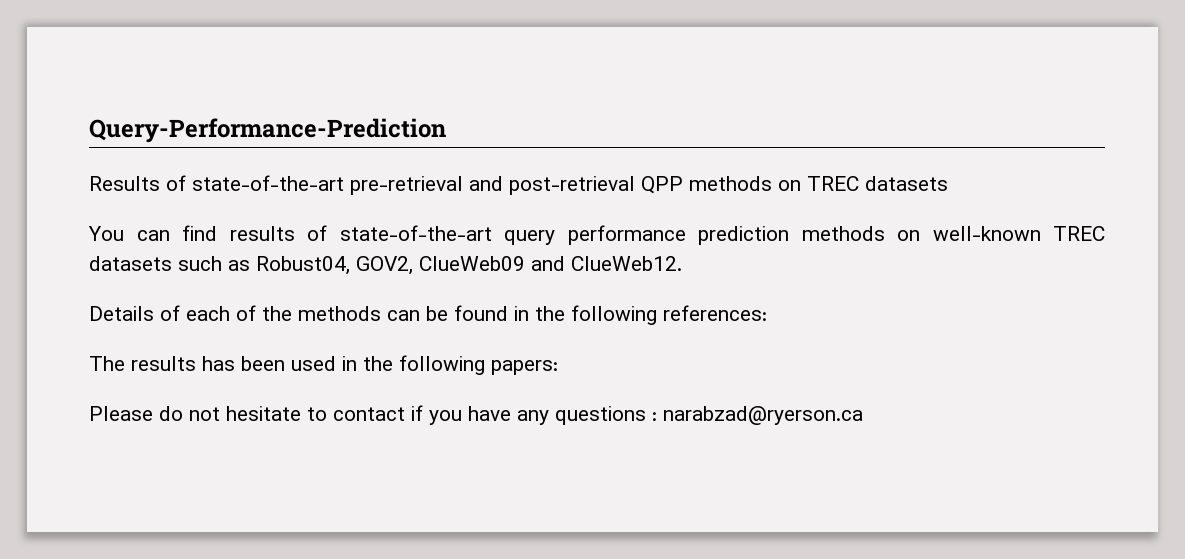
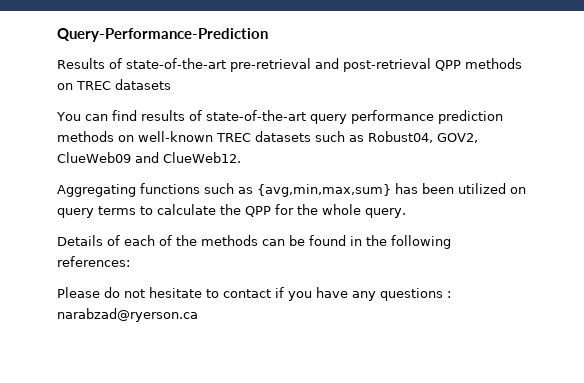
+ Aggregating functions such as {avg,min,max,sum} has been utilized on query terms to calculate the QPP for the whole query.
- The results has been used in the following papers:

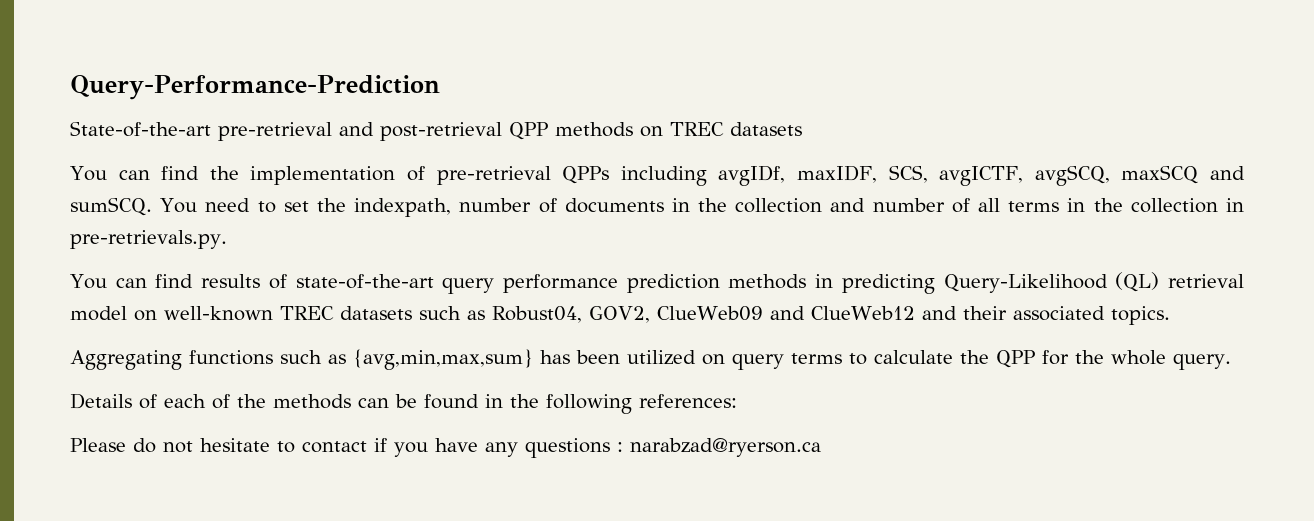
- Results of state-of-the-art pre-retrieval and post-retrieval QPP methods on TREC datasets
+ State-of-the-art pre-retrieval and post-retrieval QPP methods on TREC datasets
+ You can find the implementation of pre-retrieval QPPs including avgIDf, maxIDF, SCS, avgICTF, avgSCQ, maxSCQ and sumSCQ. You need to set the indexpath, number of documents in the collection and number of all terms in the collection in pre-retrievals.py.
- You can find results of state-of-the-art query performance prediction methods on well-known TREC datasets such as Robust04, GOV2, ClueWeb09 and ClueWeb12.
+ You can find results of state-of-the-art query performance prediction methods in predicting Query-Likelihood (QL) retrieval model on well-known TREC datasets such as Robust04, GOV2, ClueWeb09 and ClueWeb12 and their associated topics.

